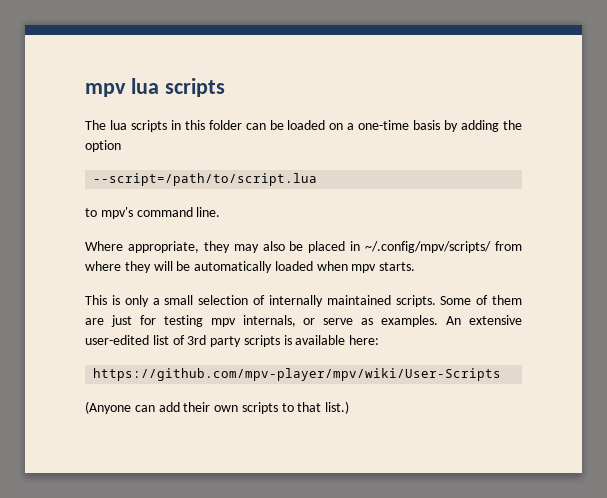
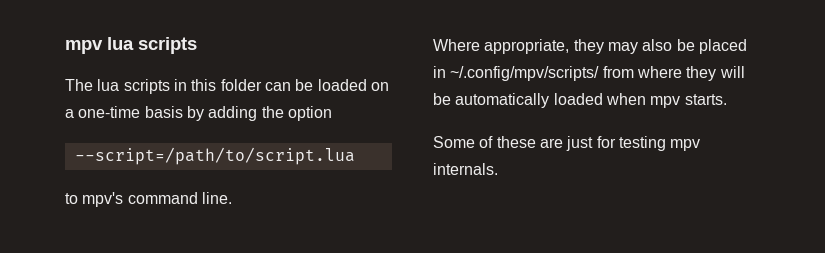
- This is only a small selection of internally maintained scripts. Some of them are just for testing mpv internals, or serve as examples. An extensive user-edited list of 3rd party scripts is available here:
- https://github.com/mpv-player/mpv/wiki/User-Scripts
- (Anyone can add their own scripts to that list.)
+ Some of these are just for testing mpv internals.

